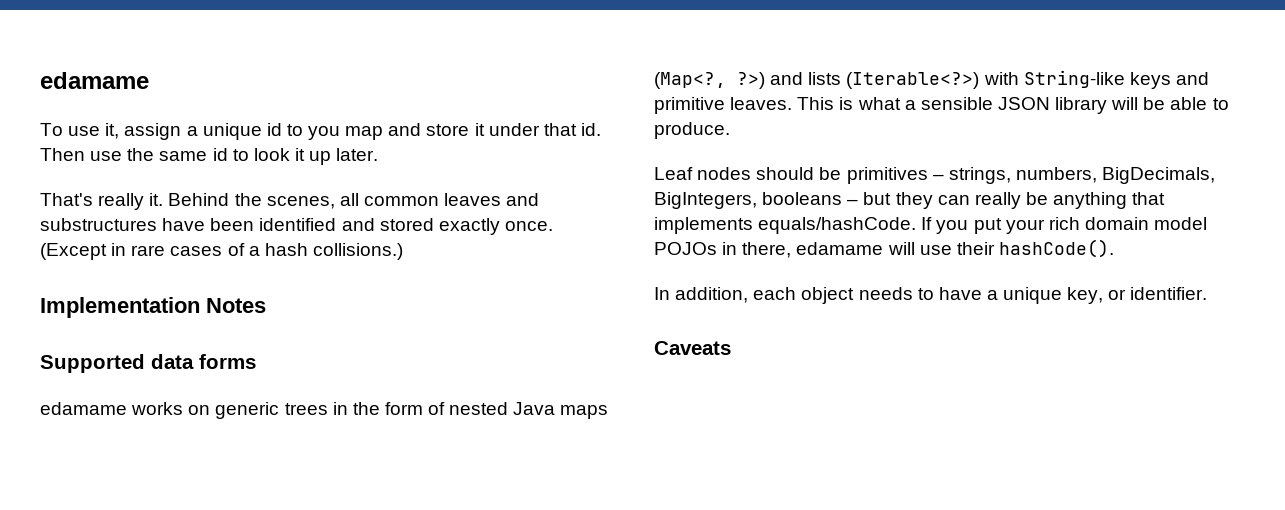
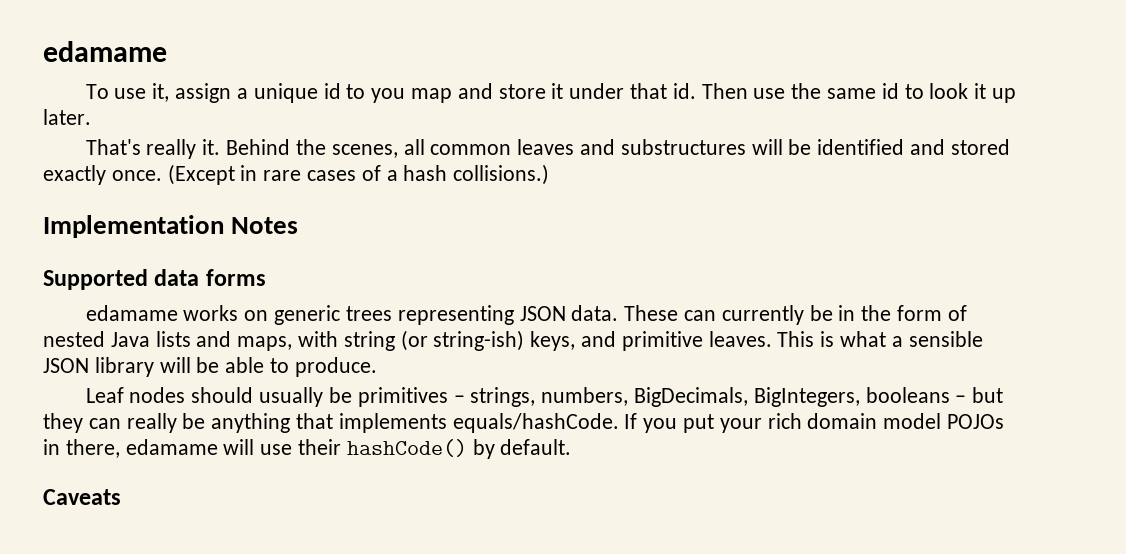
- Behind the scenes, all common leaves and substructures have been identified and stored exactly once.
+ Behind the scenes, all common leaves and substructures will be identified and stored exactly once.
- edamame works on generic trees in the form of nested Java maps (Map<?, ?>) and lists (Iterable<?>) with String-like keys and primitive leaves.
+ edamame works on generic trees representing JSON data. These can currently be in the form of nested Java lists and maps, with string (or string-ish) keys, and primitive leaves.
- Leaf nodes should be primitives – strings, numbers, BigDecimals, BigIntegers, booleans – but they can really be anything that implements equals/hashCode.
+ Leaf nodes should usually be primitives – strings, numbers, BigDecimals, BigIntegers, booleans – but they can really be anything that implements equals/hashCode.
- If you put your rich domain model POJOs in there, edamame will use their hashCode().
- In addition, each object needs to have a unique key, or identifier.
+ If you put your rich domain model POJOs in there, edamame will use their hashCode() by default.

